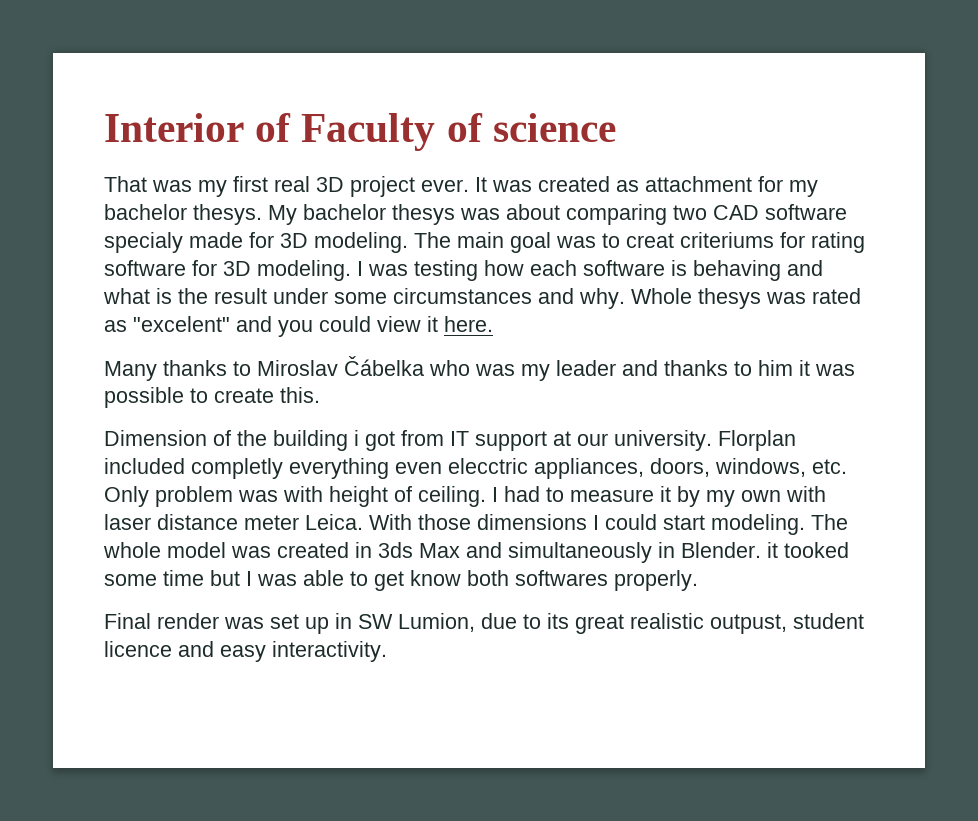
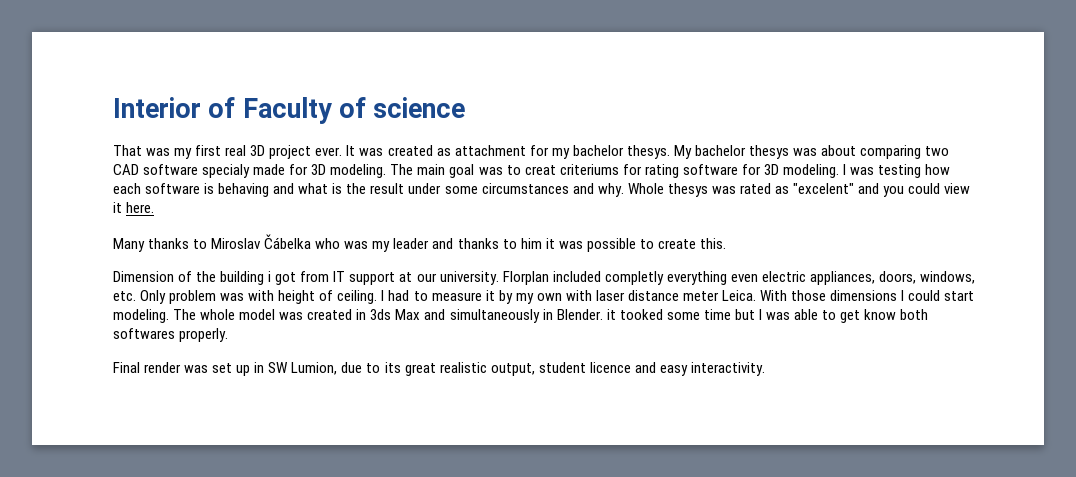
- Florplan included completly everything even elecctric appliances, doors, windows, etc. Only problem was with height of ceiling.
+ Florplan included completly everything even electric appliances, doors, windows, etc. Only problem was with height of ceiling.
- Final render was set up in SW Lumion, due to its great realistic outpust, student licence and easy interactivity.
+ Final render was set up in SW Lumion, due to its great realistic output, student licence and easy interactivity.

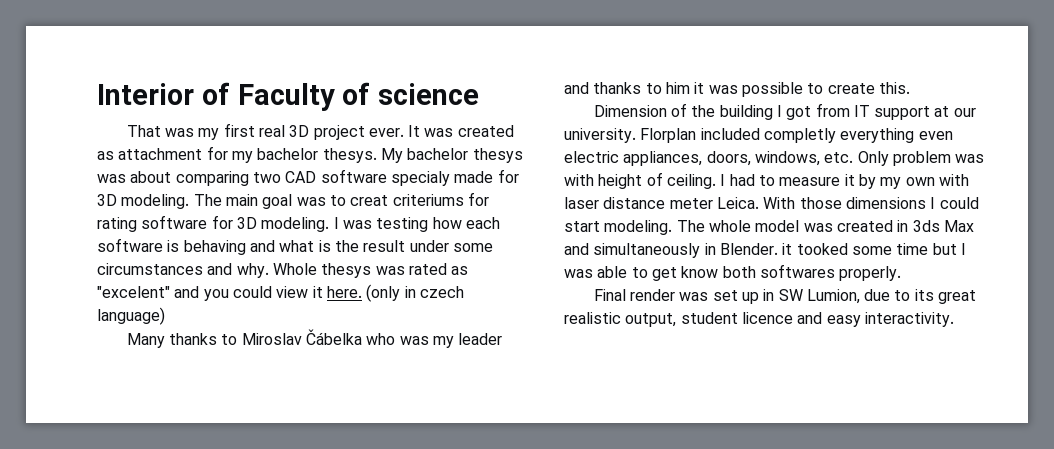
+ (only in czech language)
- Dimension of the building i got from IT support at our university.
+ Dimension of the building I got from IT support at our university.

